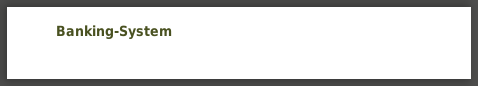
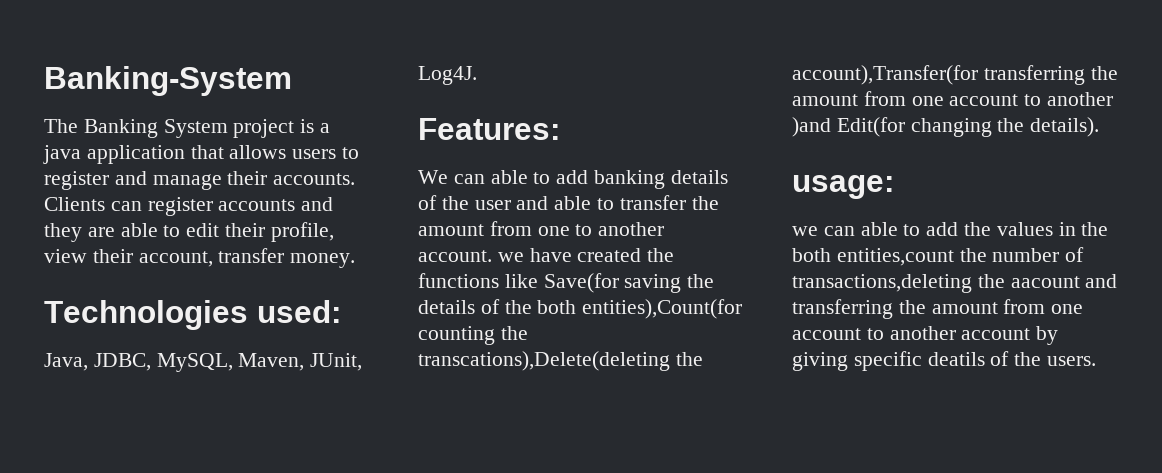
+ The Banking System project is a java application that allows users to register and manage their accounts. Clients can register accounts and they are able to edit their profile, view their account, transfer money.
+ Technologies used:
+ Java, JDBC, MySQL, Maven, JUnit, Log4J.
+ Features:
+ We can able to add banking details of the user and able to transfer the amount from one to another account. we have created the functions like Save(for saving the details of the both entities),Count(for counting the transcations),Delete(deleting the account),Transfer(for transferring the amount from one account to another )and Edit(for changing the details).
+ usage:
+ we can able to add the values in the both entities,count the number of transactions,deleting the aacount and transferring the amount from one account to another account by giving specific deatils of the users.

